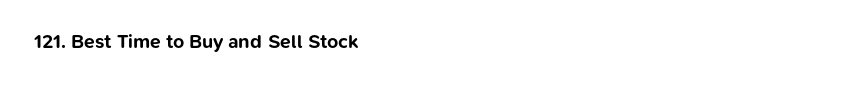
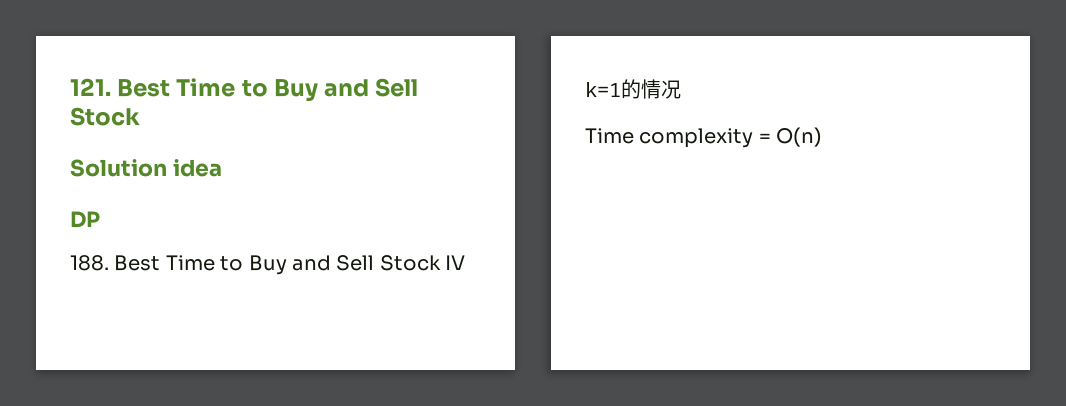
+ Solution idea
+ DP
+ 188. Best Time to Buy and Sell Stock IV k=1的情况
+ Time complexity = O(n)

